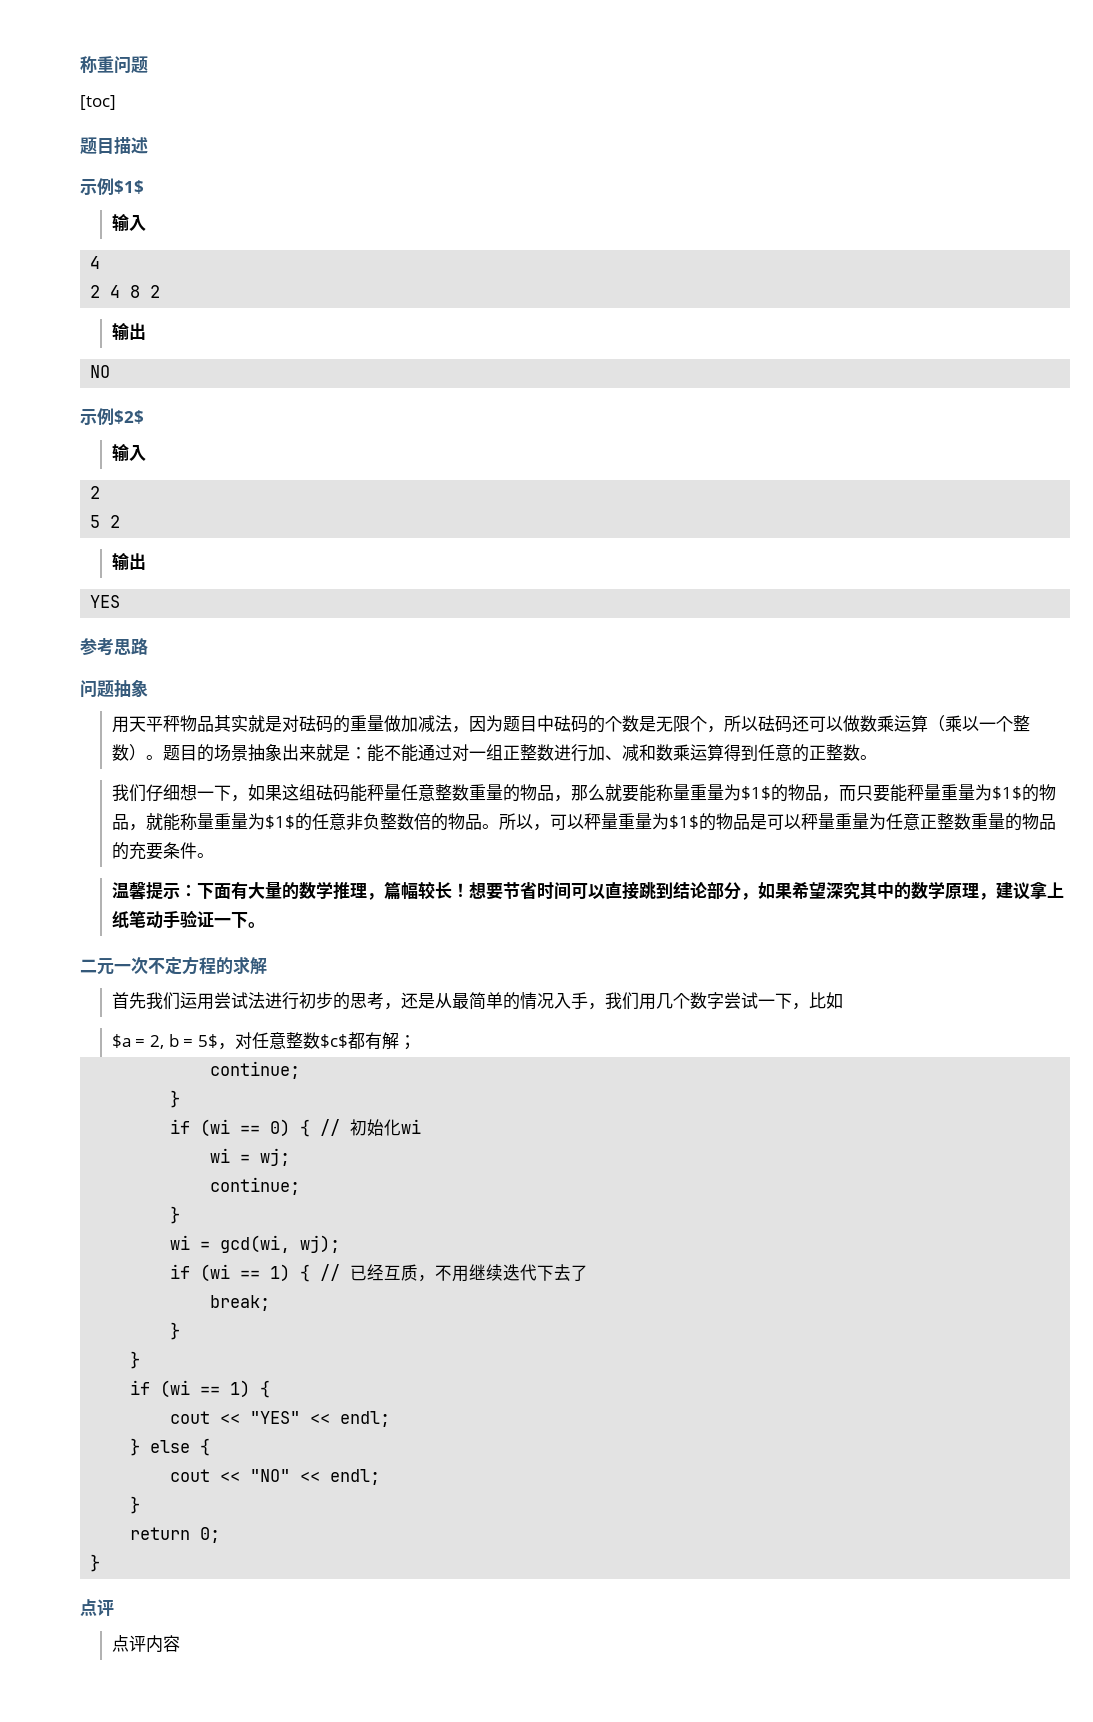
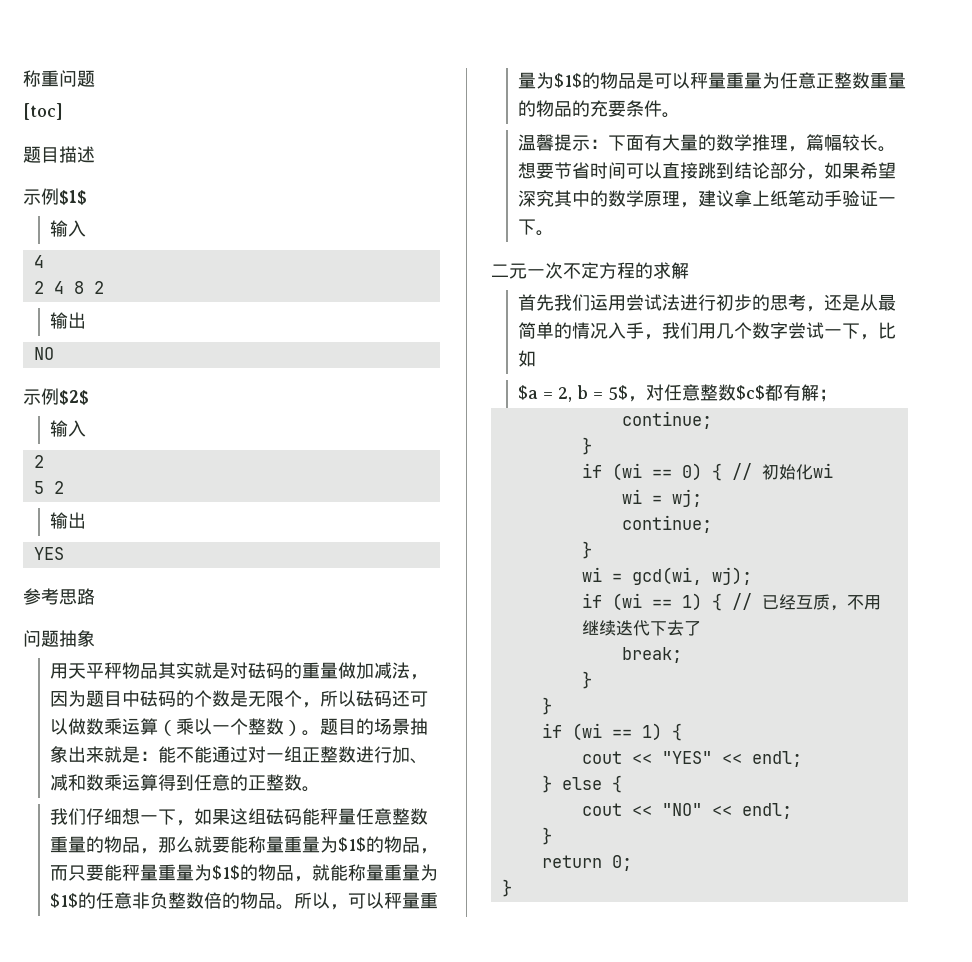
- 温馨提示：下面有大量的数学推理，篇幅较长！
+ 温馨提示：下面有大量的数学推理，篇幅较长。
  return 0;
  }
- 点评
- 点评内容

